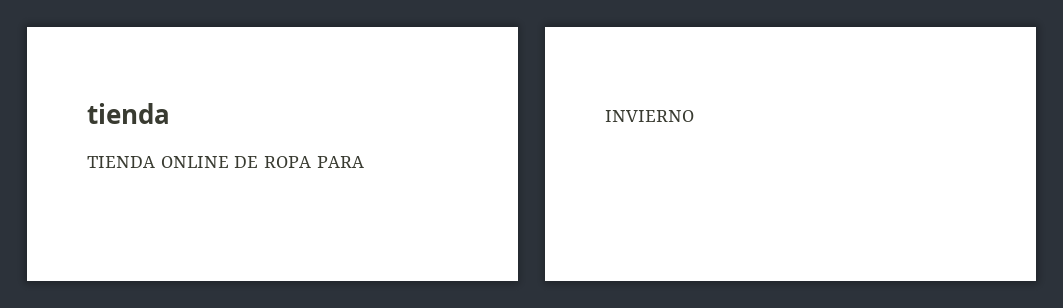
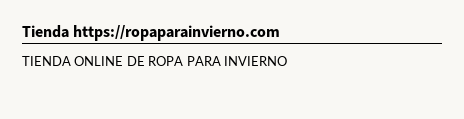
- tienda
+ Tienda https://ropaparainvierno.com

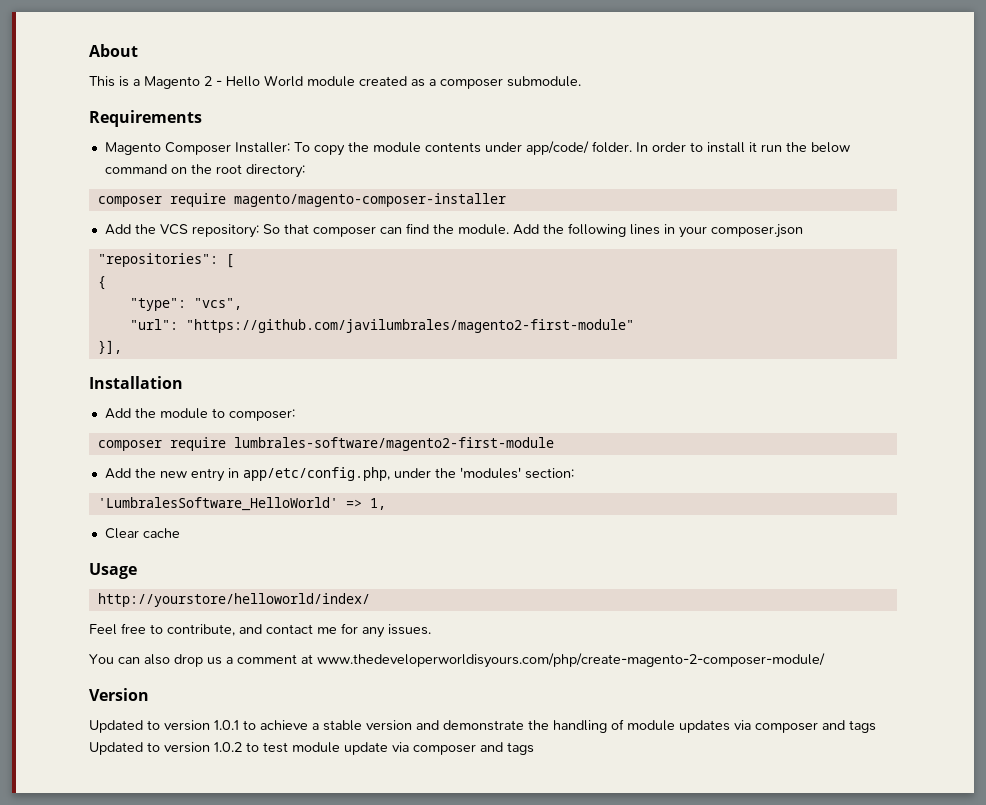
- Tienda https://ropaparainvierno.com
- TIENDA ONLINE DE ROPA PARA INVIERNO
+ About
+ This is a Magento 2 - Hello World module created as a composer submodule.
+ Requirements
+ Magento Composer Installer: To copy the module contents under app/code/ folder. In order to install it run the below command on the root directory:
+ composer require magento/magento-composer-installer
+ Add the VCS repository: So that composer can find the module. Add the following lines in your composer.json
+ "repositories": [
+ {
+ "type": "vcs",
+ "url": "https://github.com/javilumbrales/magento2-first-module"
+ }],
+ Installation
+ Add the module to composer:
+ composer require lumbrales-software/magento2-first-module
+ Add the new entry in app/etc/config.php, under the 'modules' section:
+ 'LumbralesSoftware_HelloWorld' => 1,
+ Clear cache
+ Usage
+ http://yourstore/helloworld/index/
+ Feel free to contribute, and contact me for any issues.
+ You can also drop us a comment at www.thedeveloperworldisyours.com/php/create-magento-2-composer-module/
+ Version
+ Updated to version 1.0.1 to achieve a stable version and demonstrate the handling of module updates via composer and tags Updated to version 1.0.2 to test module update via composer and tags

